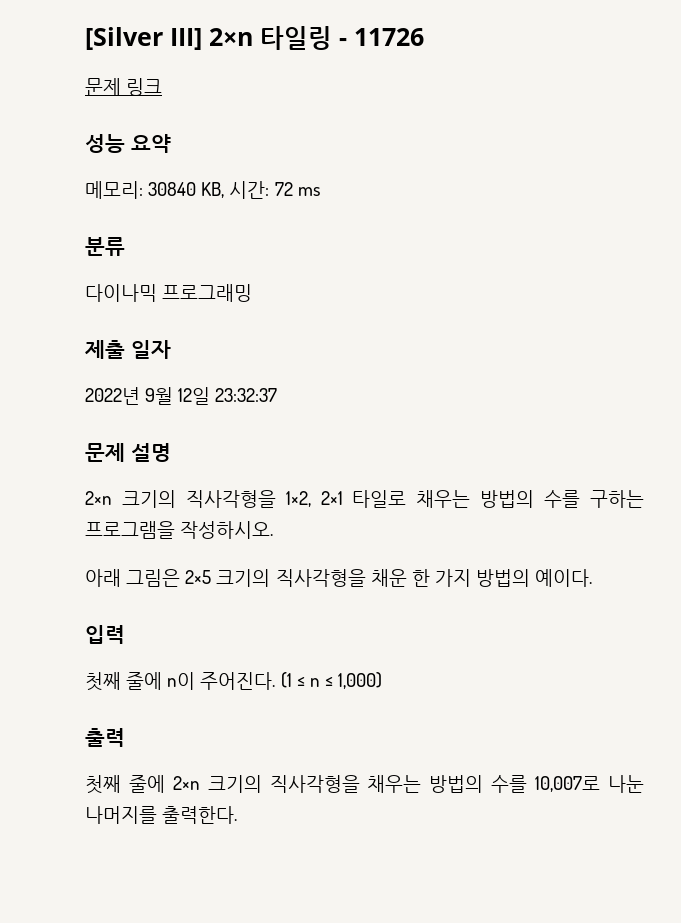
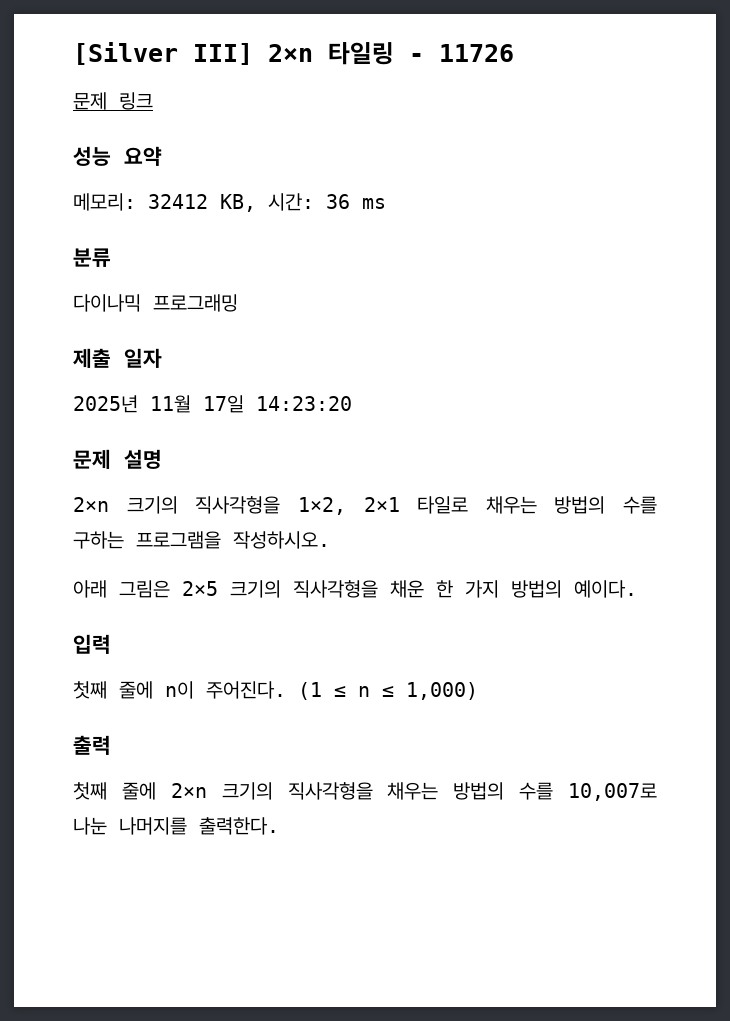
- 메모리: 30840 KB, 시간: 72 ms
+ 메모리: 32412 KB, 시간: 36 ms
- 2022년 9월 12일 23:32:37
+ 2025년 11월 17일 14:23:20

